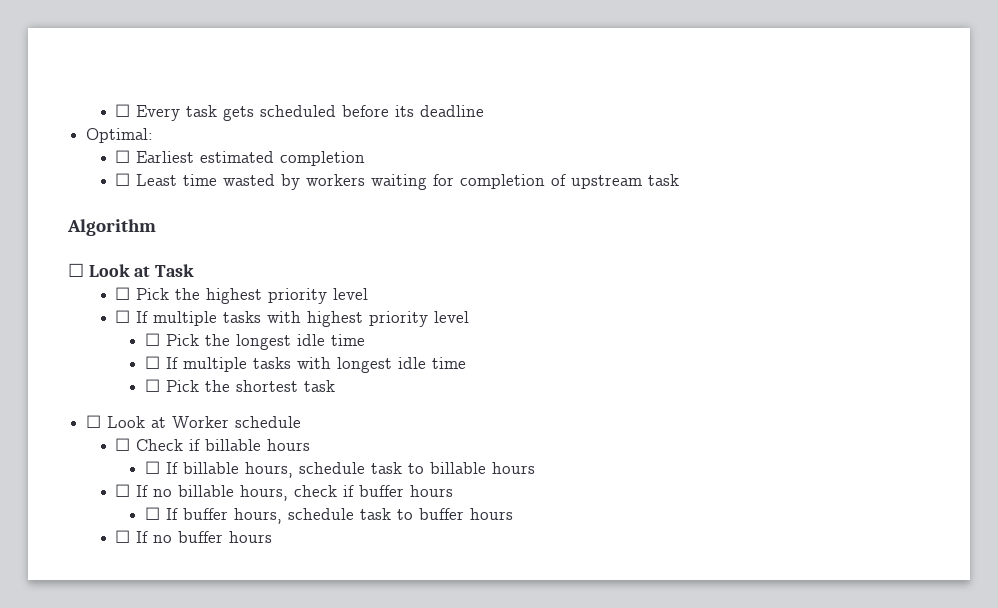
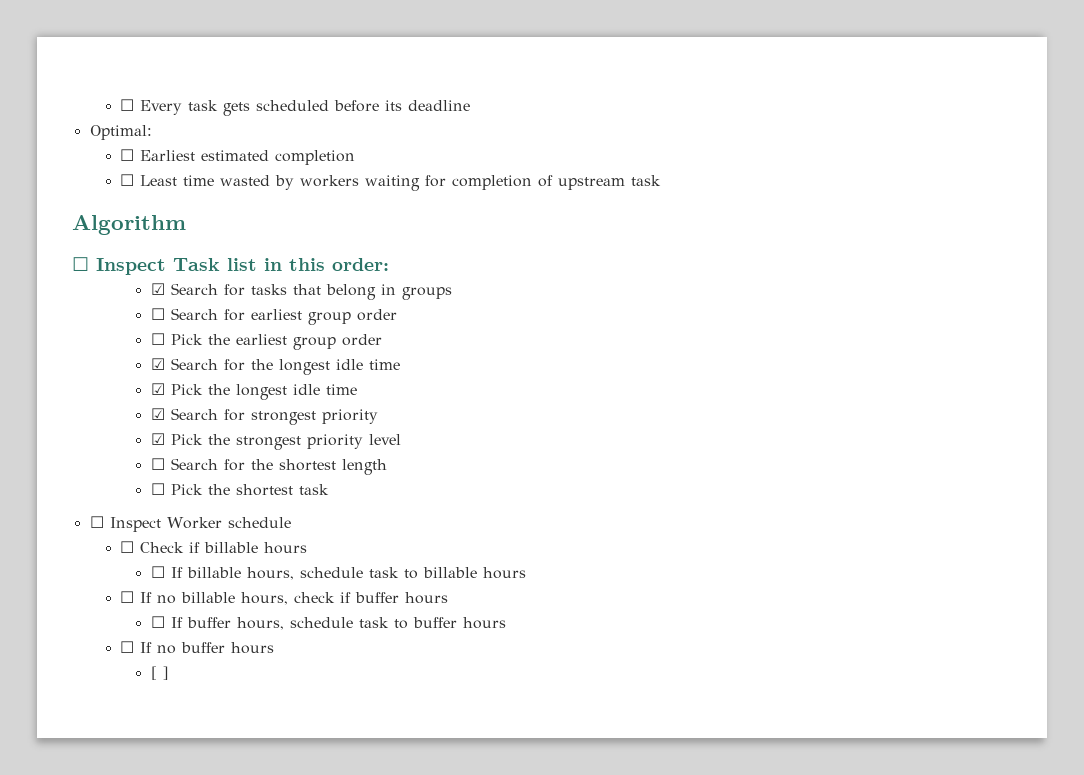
- ☐ Look at Task
- ☐ Pick the highest priority level
- ☐ If multiple tasks with highest priority level
- ☐ Pick the longest idle time
+ ☐ Inspect Task list in this order:
+ ☑ Search for tasks that belong in groups
+ ☐ Search for earliest group order
+ ☐ Pick the earliest group order
+ ☑ Search for the longest idle time
+ ☑ Pick the longest idle time
- ☐ If multiple tasks with longest idle time
+ ☑ Search for strongest priority
+ ☑ Pick the strongest priority level
+ ☐ Search for the shortest length
- ☐ Look at Worker schedule
+ ☐ Inspect Worker schedule
+ [ ]

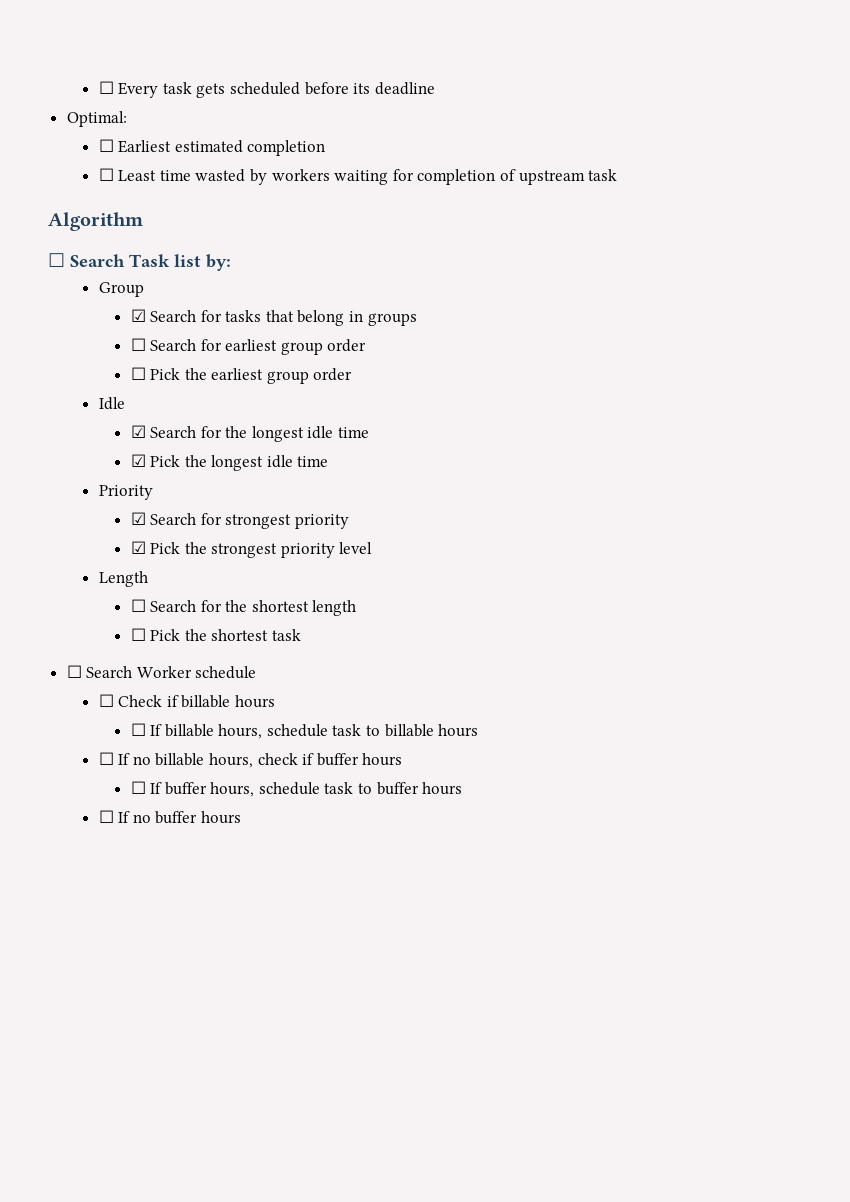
- ☐ Inspect Task list in this order:
+ ☐ Search Task list by:
+ Group
+ Idle
+ Priority
+ Length
- ☐ Inspect Worker schedule
+ ☐ Search Worker schedule
- [ ]

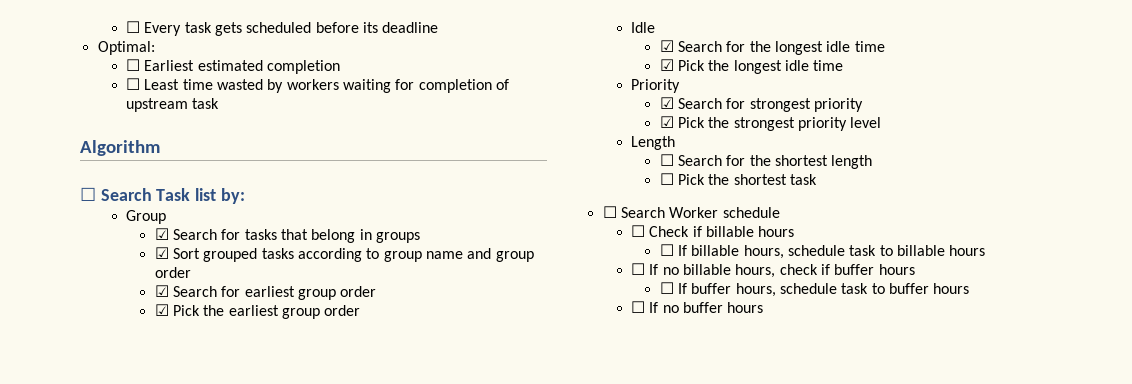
- ☐ Search for earliest group order
+ ☑ Sort grouped tasks according to group name and group order
+ ☑ Search for earliest group order
- ☐ Pick the earliest group order
+ ☑ Pick the earliest group order

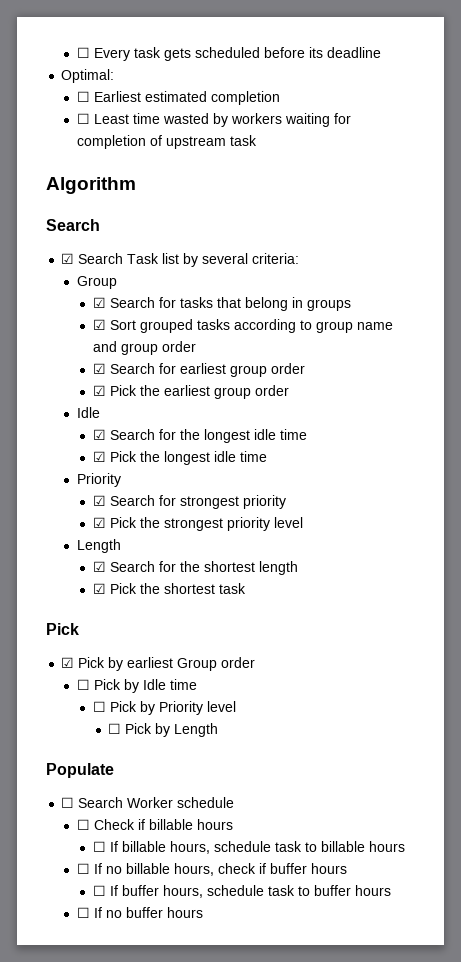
  Algorithm
- ☐ Search Task list by:
+ Search
+ ☑ Search Task list by several criteria:
- ☐ Search for the shortest length
+ ☑ Search for the shortest length
- ☐ Pick the shortest task
+ ☑ Pick the shortest task
+ Pick
+ ☑ Pick by earliest Group order
+ ☐ Pick by Idle time
+ ☐ Pick by Priority level
+ ☐ Pick by Length
+ Populate

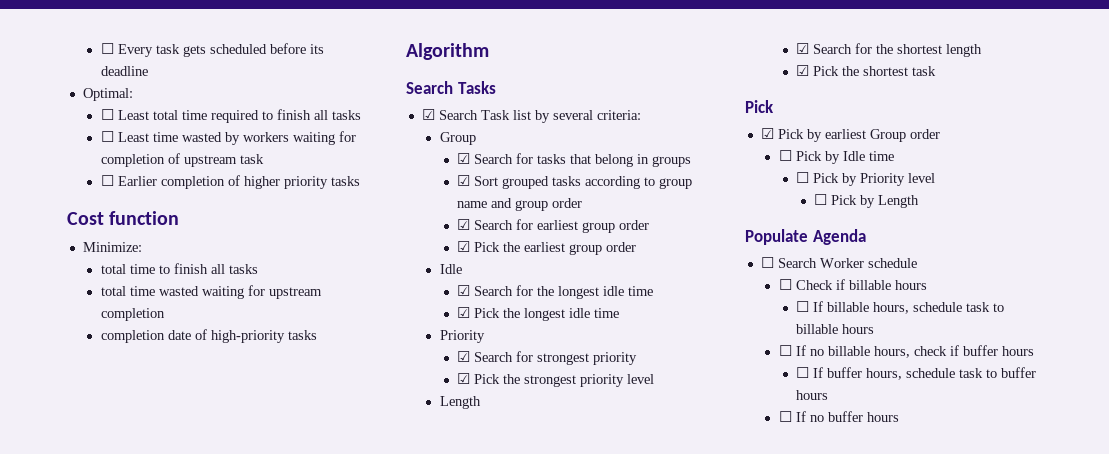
- ☐ Earliest estimated completion
+ ☐ Least total time required to finish all tasks
+ ☐ Earlier completion of higher priority tasks
+ Cost function
+ Minimize:
+ total time to finish all tasks
+ total time wasted waiting for upstream completion
+ completion date of high-priority tasks
  Algorithm
- Search
+ Search Tasks
- Populate
+ Populate Agenda

